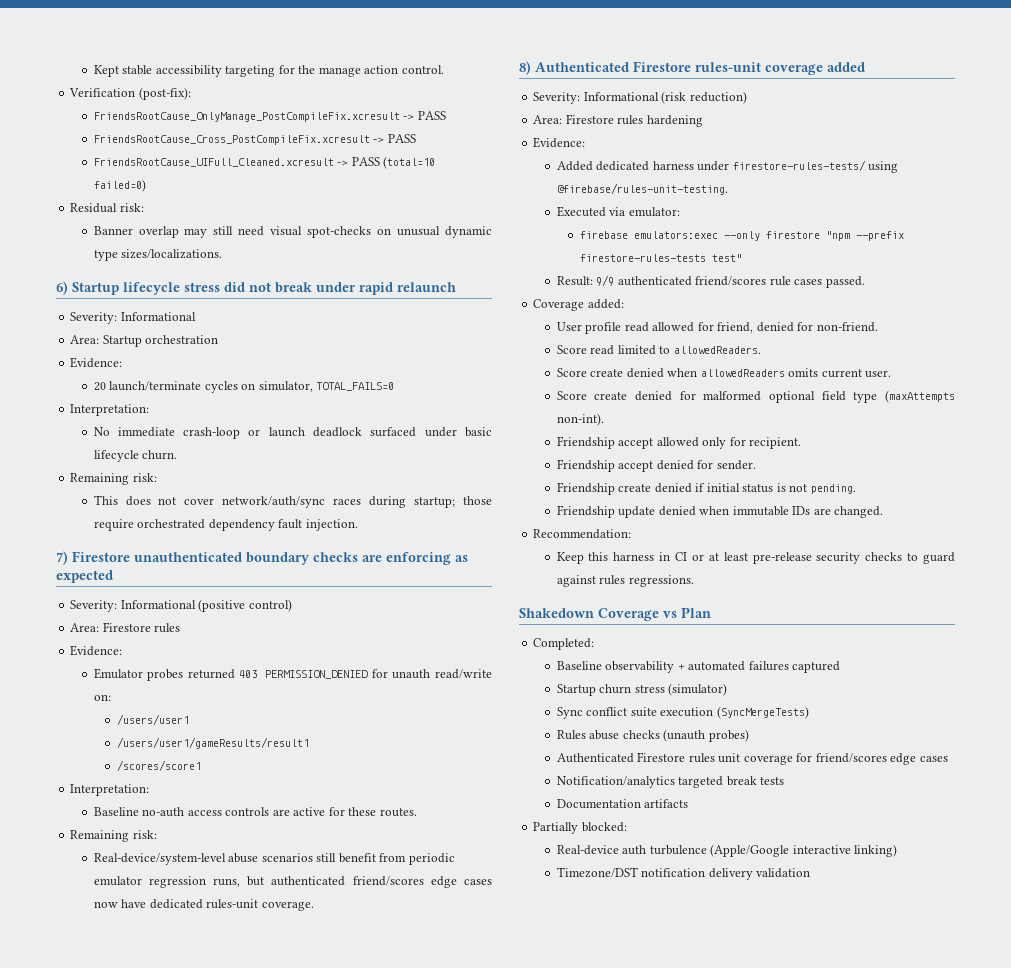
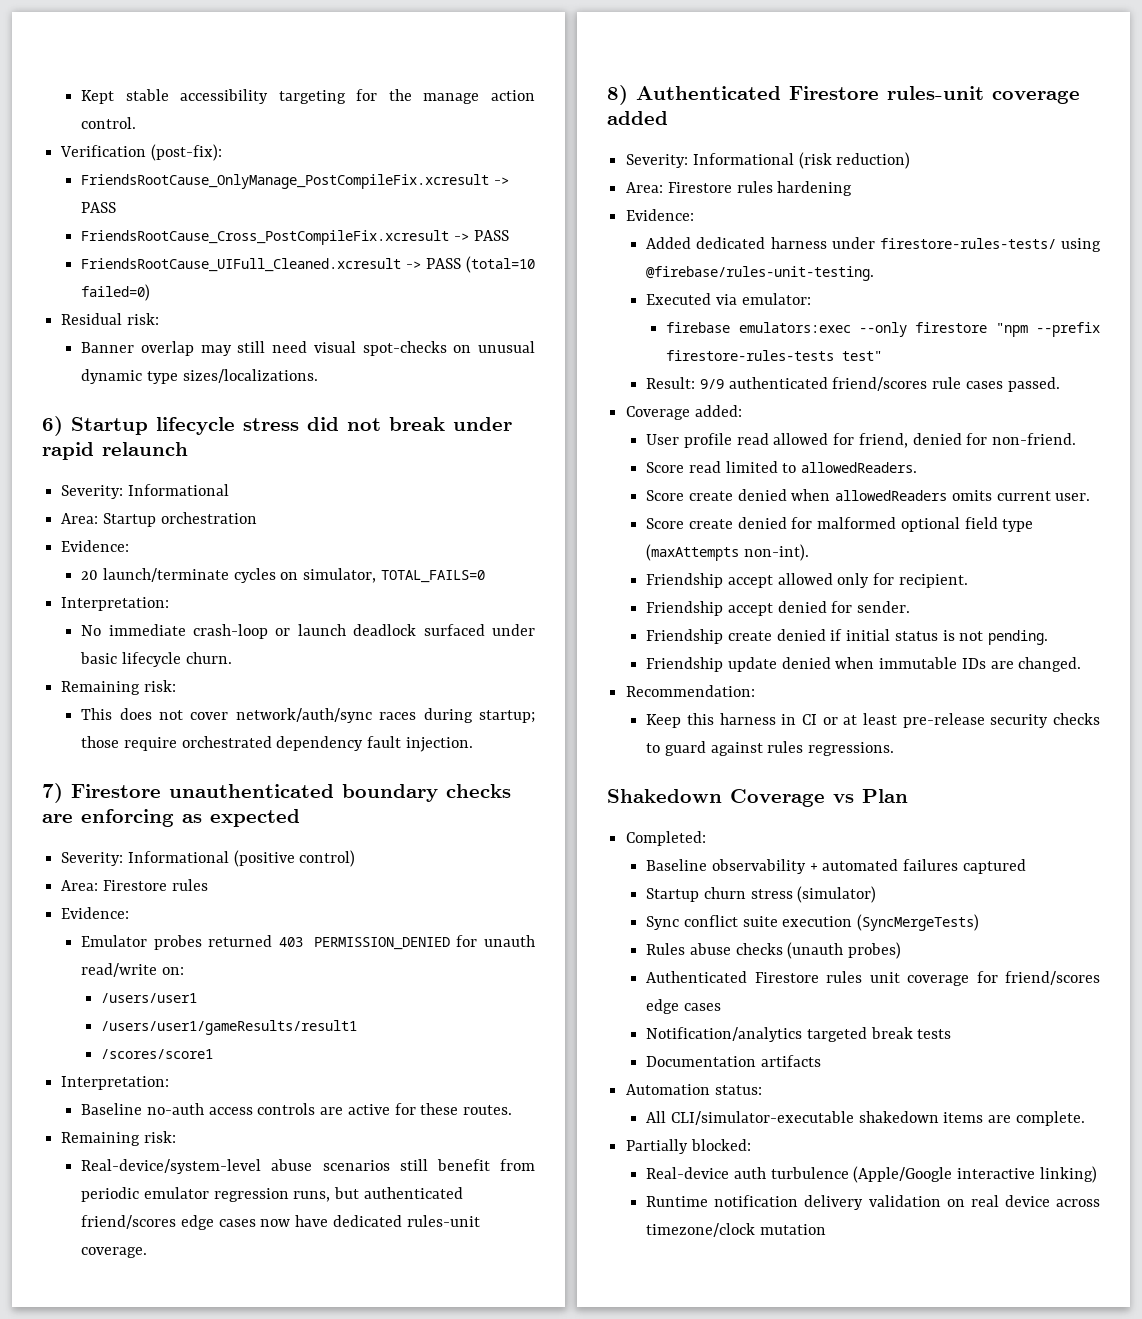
+ Automation status:
+ All CLI/simulator-executable shakedown items are complete.
- Timezone/DST notification delivery validation
+ Runtime notification delivery validation on real device across timezone/clock mutation

